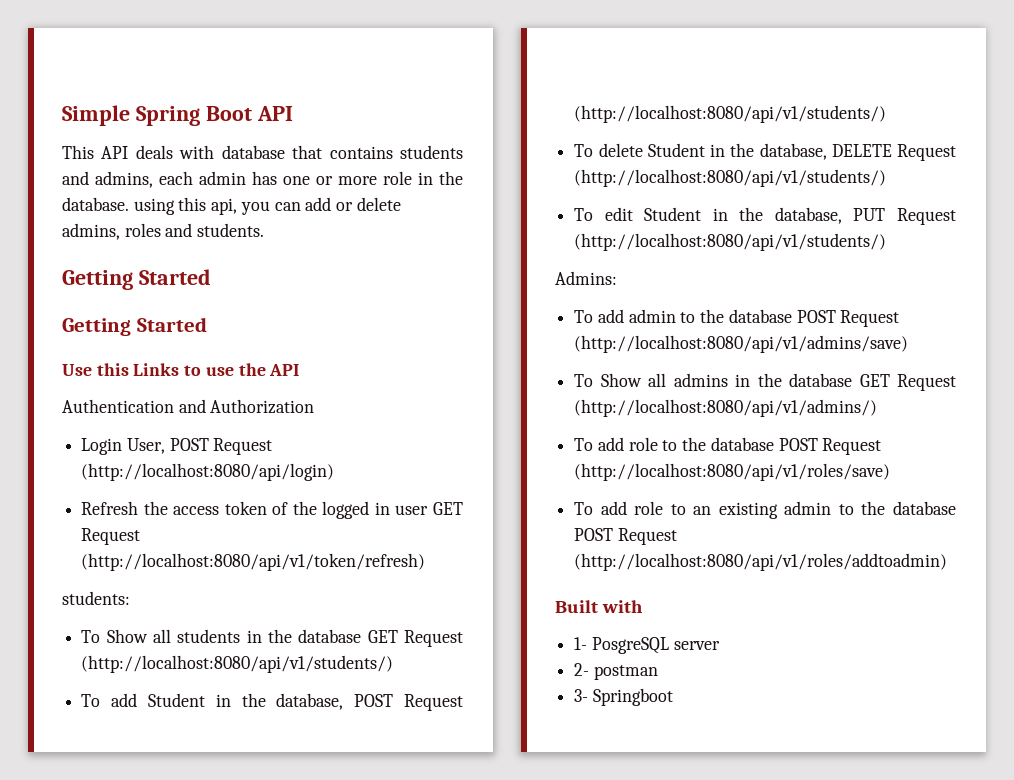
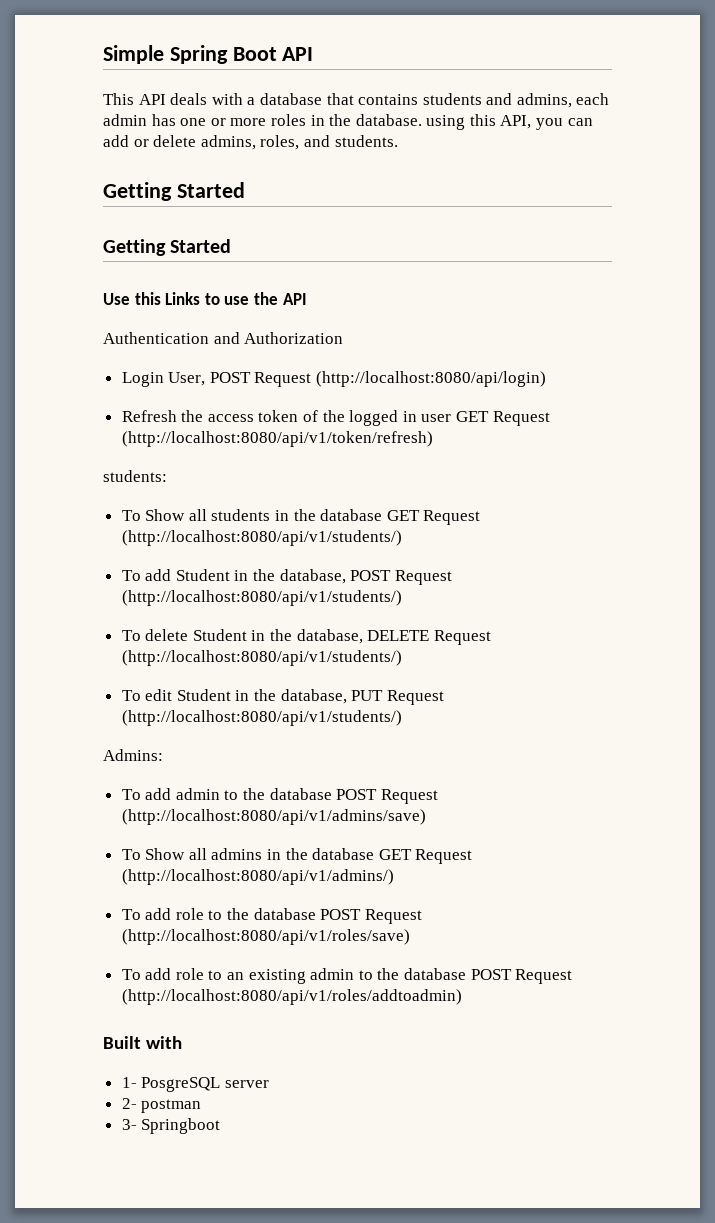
- This API deals with database that contains students and admins, each admin has one or more role in the database. using this api, you can add or delete admins, roles and students.
+ This API deals with a database that contains students and admins, each admin has one or more roles in the database. using this API, you can add or delete admins, roles, and students.

